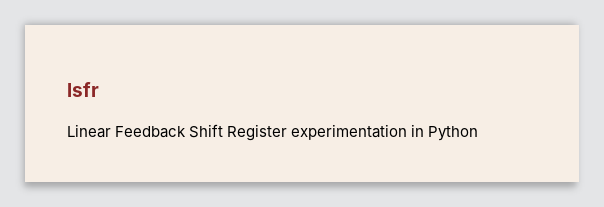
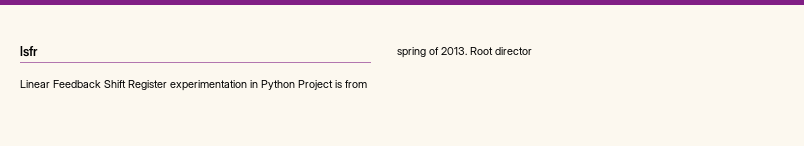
- Linear Feedback Shift Register experimentation in Python
+ Linear Feedback Shift Register experimentation in Python Project is from spring of 2013. Root director

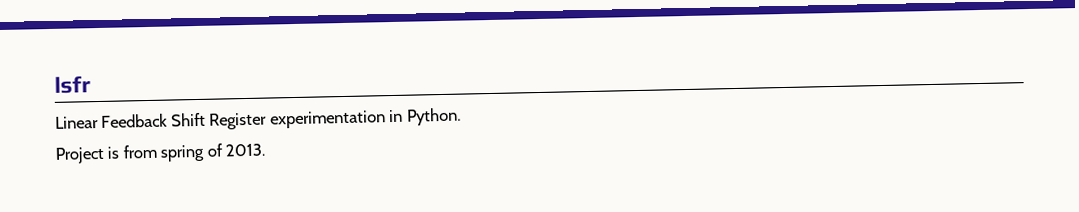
- Linear Feedback Shift Register experimentation in Python Project is from spring of 2013. Root director
+ Linear Feedback Shift Register experimentation in Python.
+ Project is from spring of 2013.

